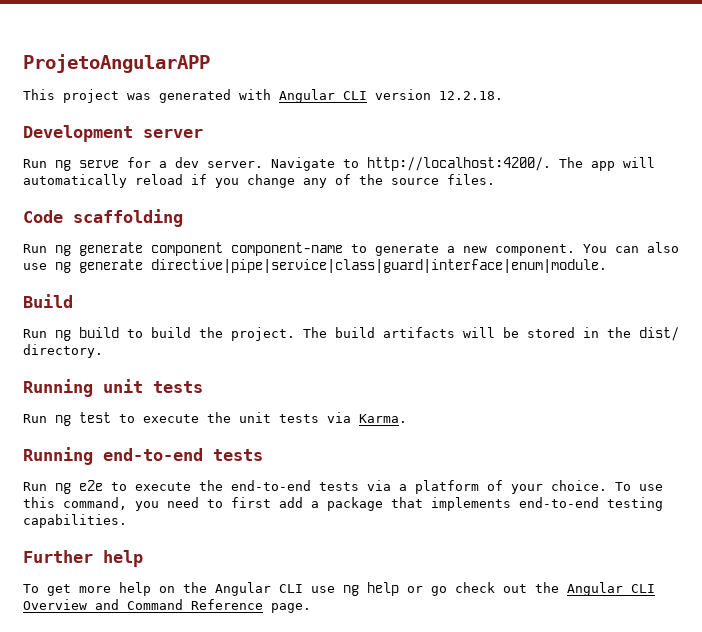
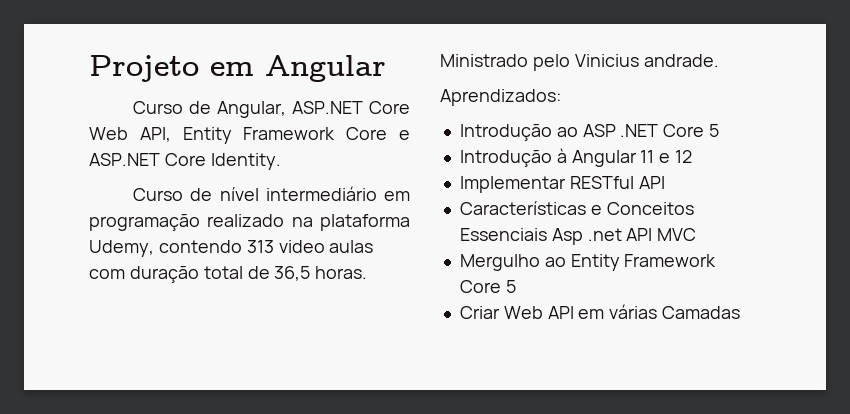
- ProjetoAngularAPP
- This project was generated with Angular CLI version 12.2.18.
- Development server
- Run ng serve for a dev server. Navigate to http://localhost:4200/. The app will automatically reload if you change any of the source files.
- Code scaffolding
- Run ng generate component component-name to generate a new component. You can also use ng generate directive|pipe|service|class|guard|interface|enum|module.
- Build
- Run ng build to build the project. The build artifacts will be stored in the dist/ directory.
- Running unit tests
- Run ng test to execute the unit tests via Karma.
- Running end-to-end tests
- Run ng e2e to execute the end-to-end tests via a platform of your choice. To use this command, you need to first add a package that implements end-to-end testing capabilities.
- Further help
- To get more help on the Angular CLI use ng help or go check out the Angular CLI Overview and Command Reference page.
+ Projeto em Angular
+ Curso de Angular, ASP.NET Core Web API, Entity Framework Core e ASP.NET Core Identity.
+ Curso de nível intermediário em programação realizado na plataforma Udemy, contendo 313 video aulas com duração total de 36,5 horas. Ministrado pelo Vinicius andrade.
+ Aprendizados:
+ Introdução ao ASP .NET Core 5
+ Introdução à Angular 11 e 12
+ Implementar RESTful API
+ Características e Conceitos Essenciais Asp .net API MVC
+ Mergulho ao Entity Framework Core 5
+ Criar Web API em várias Camadas

